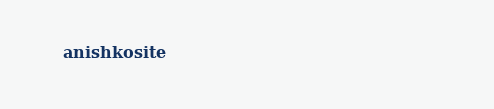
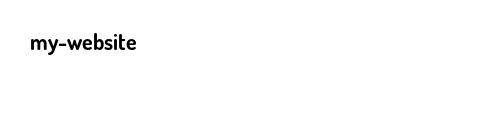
- anishkosite
+ my-website

